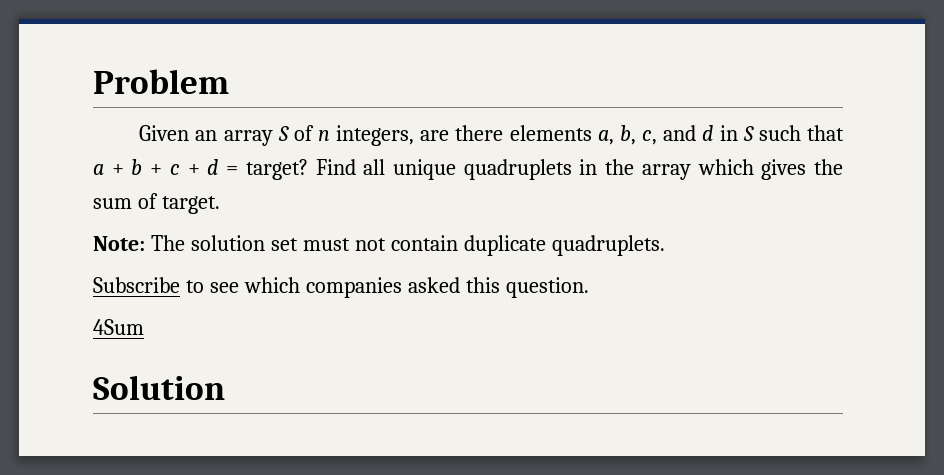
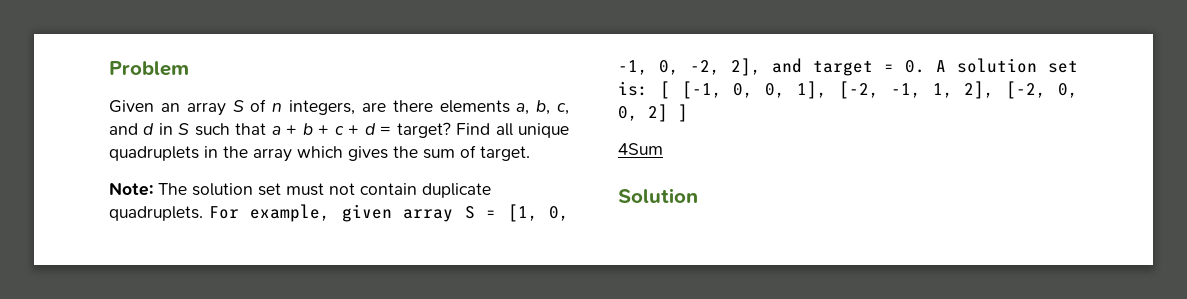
- Note: The solution set must not contain duplicate quadruplets.
- Subscribe to see which companies asked this question.
+ Note: The solution set must not contain duplicate quadruplets. For example, given array S = [1, 0, -1, 0, -2, 2], and target = 0. A solution set is: [ [-1, 0, 0, 1], [-2, -1, 1, 2], [-2, 0, 0, 2] ]

